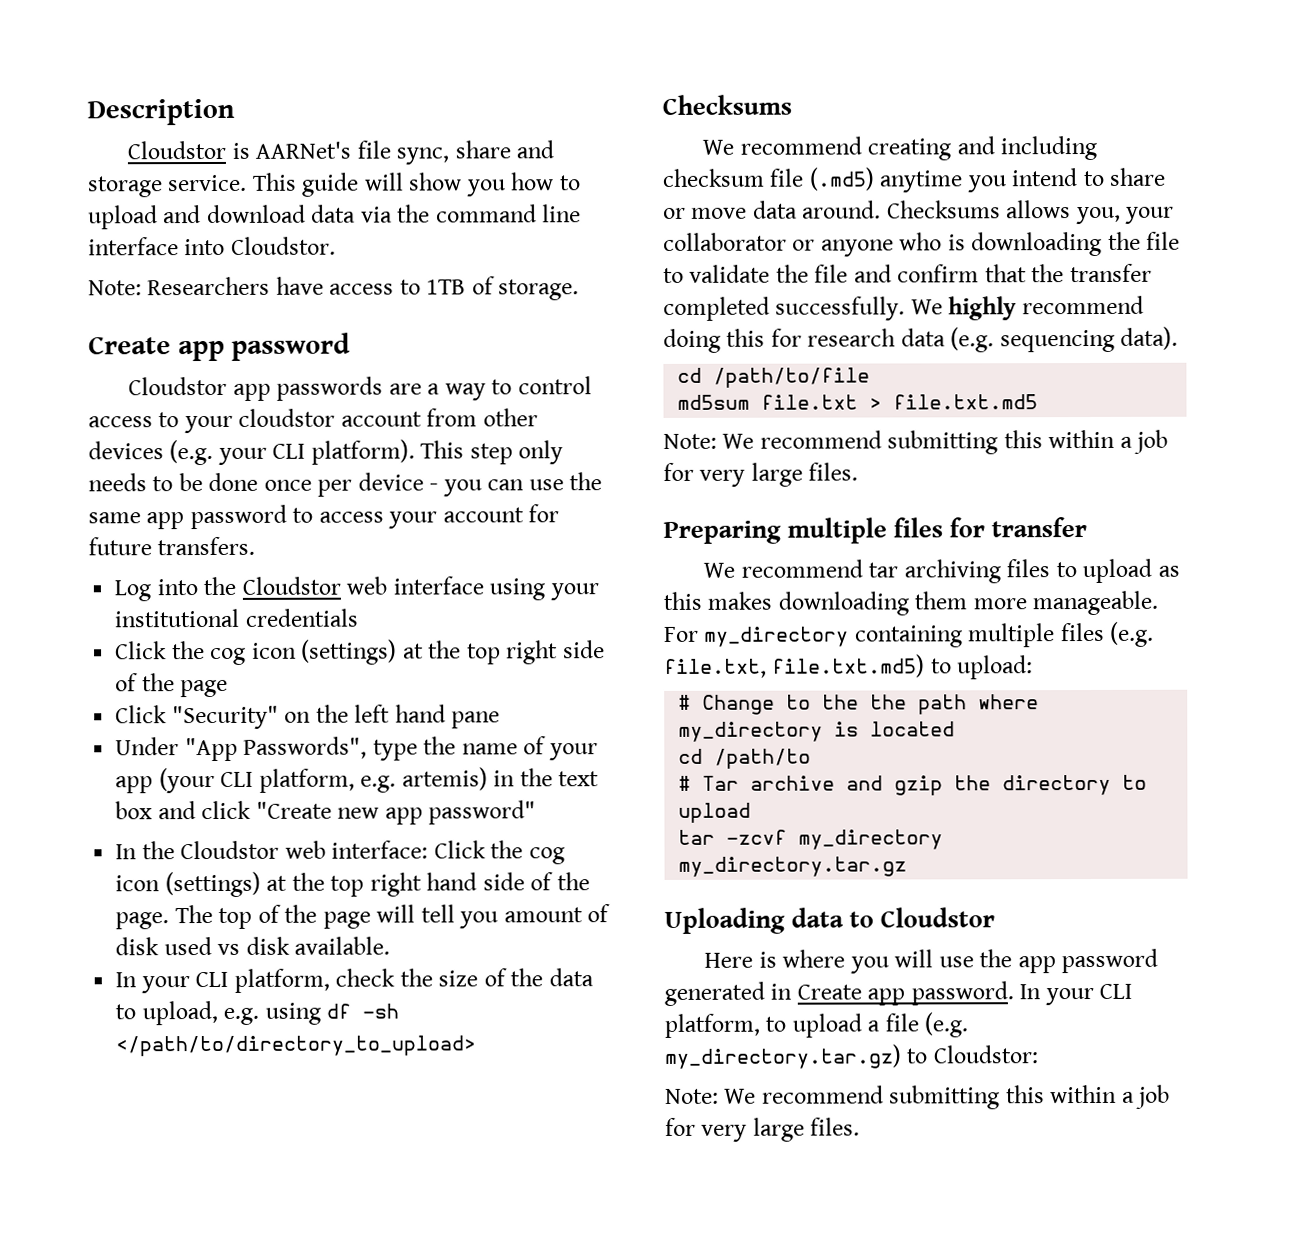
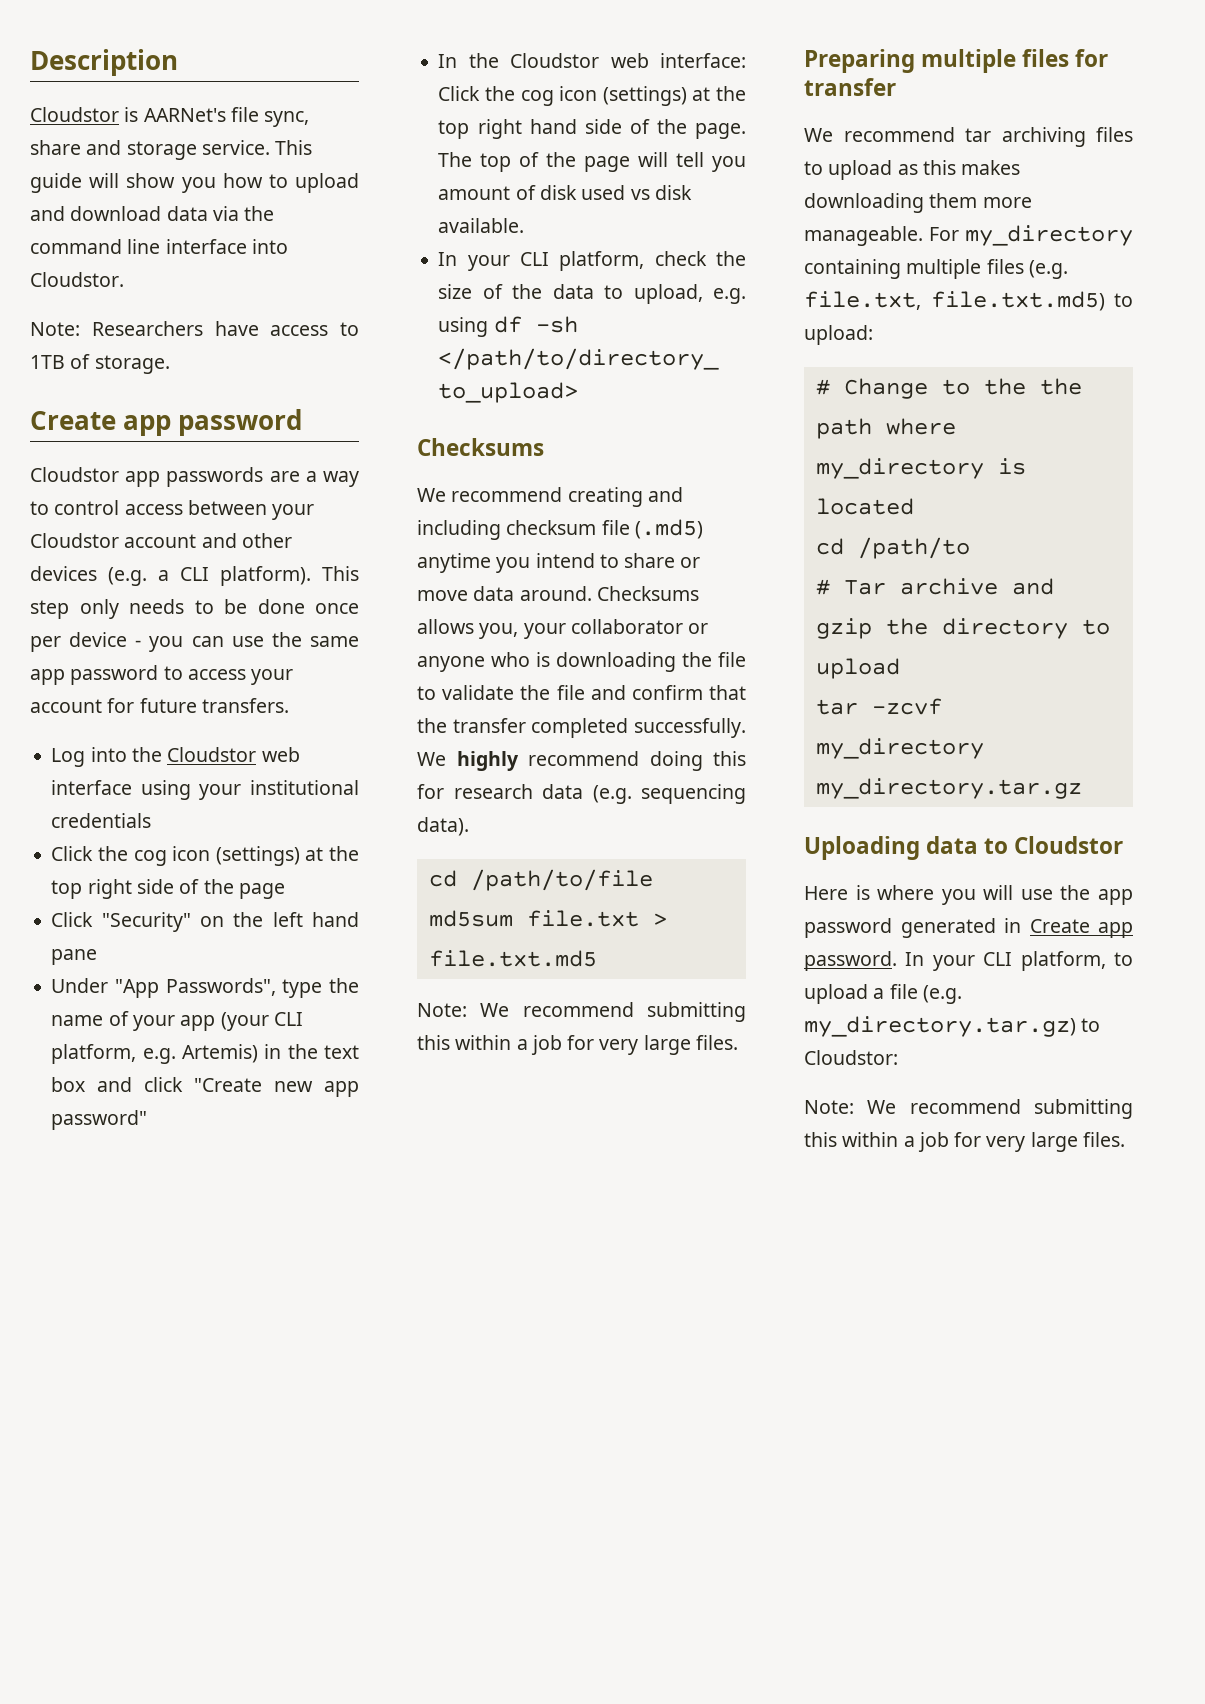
- Cloudstor app passwords are a way to control access to your cloudstor account from other devices (e.g. your CLI platform).
+ Cloudstor app passwords are a way to control access between your Cloudstor account and other devices (e.g. a CLI platform).
- Under "App Passwords", type the name of your app (your CLI platform, e.g. artemis) in the text box and click "Create new app password"
+ Under "App Passwords", type the name of your app (your CLI platform, e.g. Artemis) in the text box and click "Create new app password"

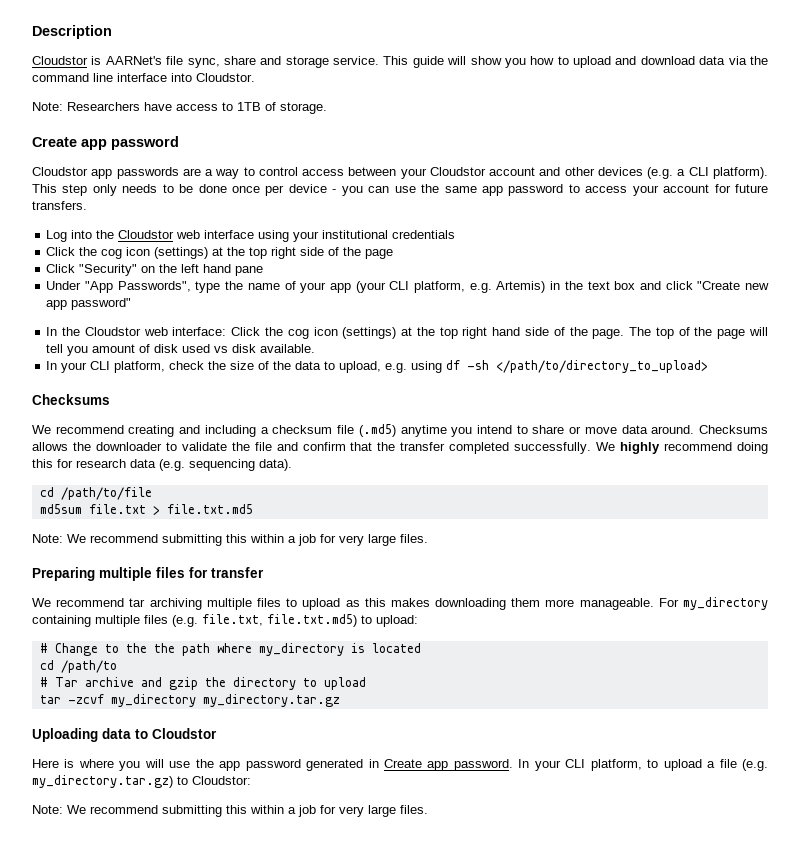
- We recommend creating and including checksum file (.md5) anytime you intend to share or move data around.
+ We recommend creating and including a checksum file (.md5) anytime you intend to share or move data around.
- Checksums allows you, your collaborator or anyone who is downloading the file to validate the file and confirm that the transfer completed successfully.
+ Checksums allows the downloader to validate the file and confirm that the transfer completed successfully.
- We recommend tar archiving files to upload as this makes downloading them more manageable.
+ We recommend tar archiving multiple files to upload as this makes downloading them more manageable.

